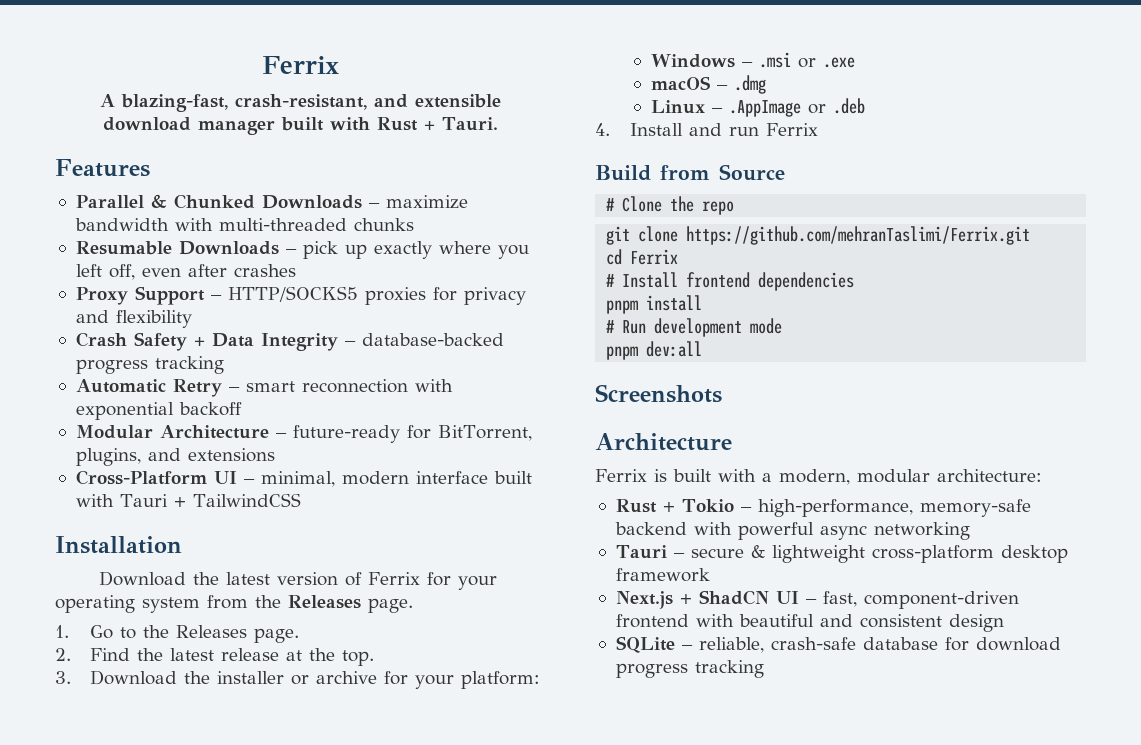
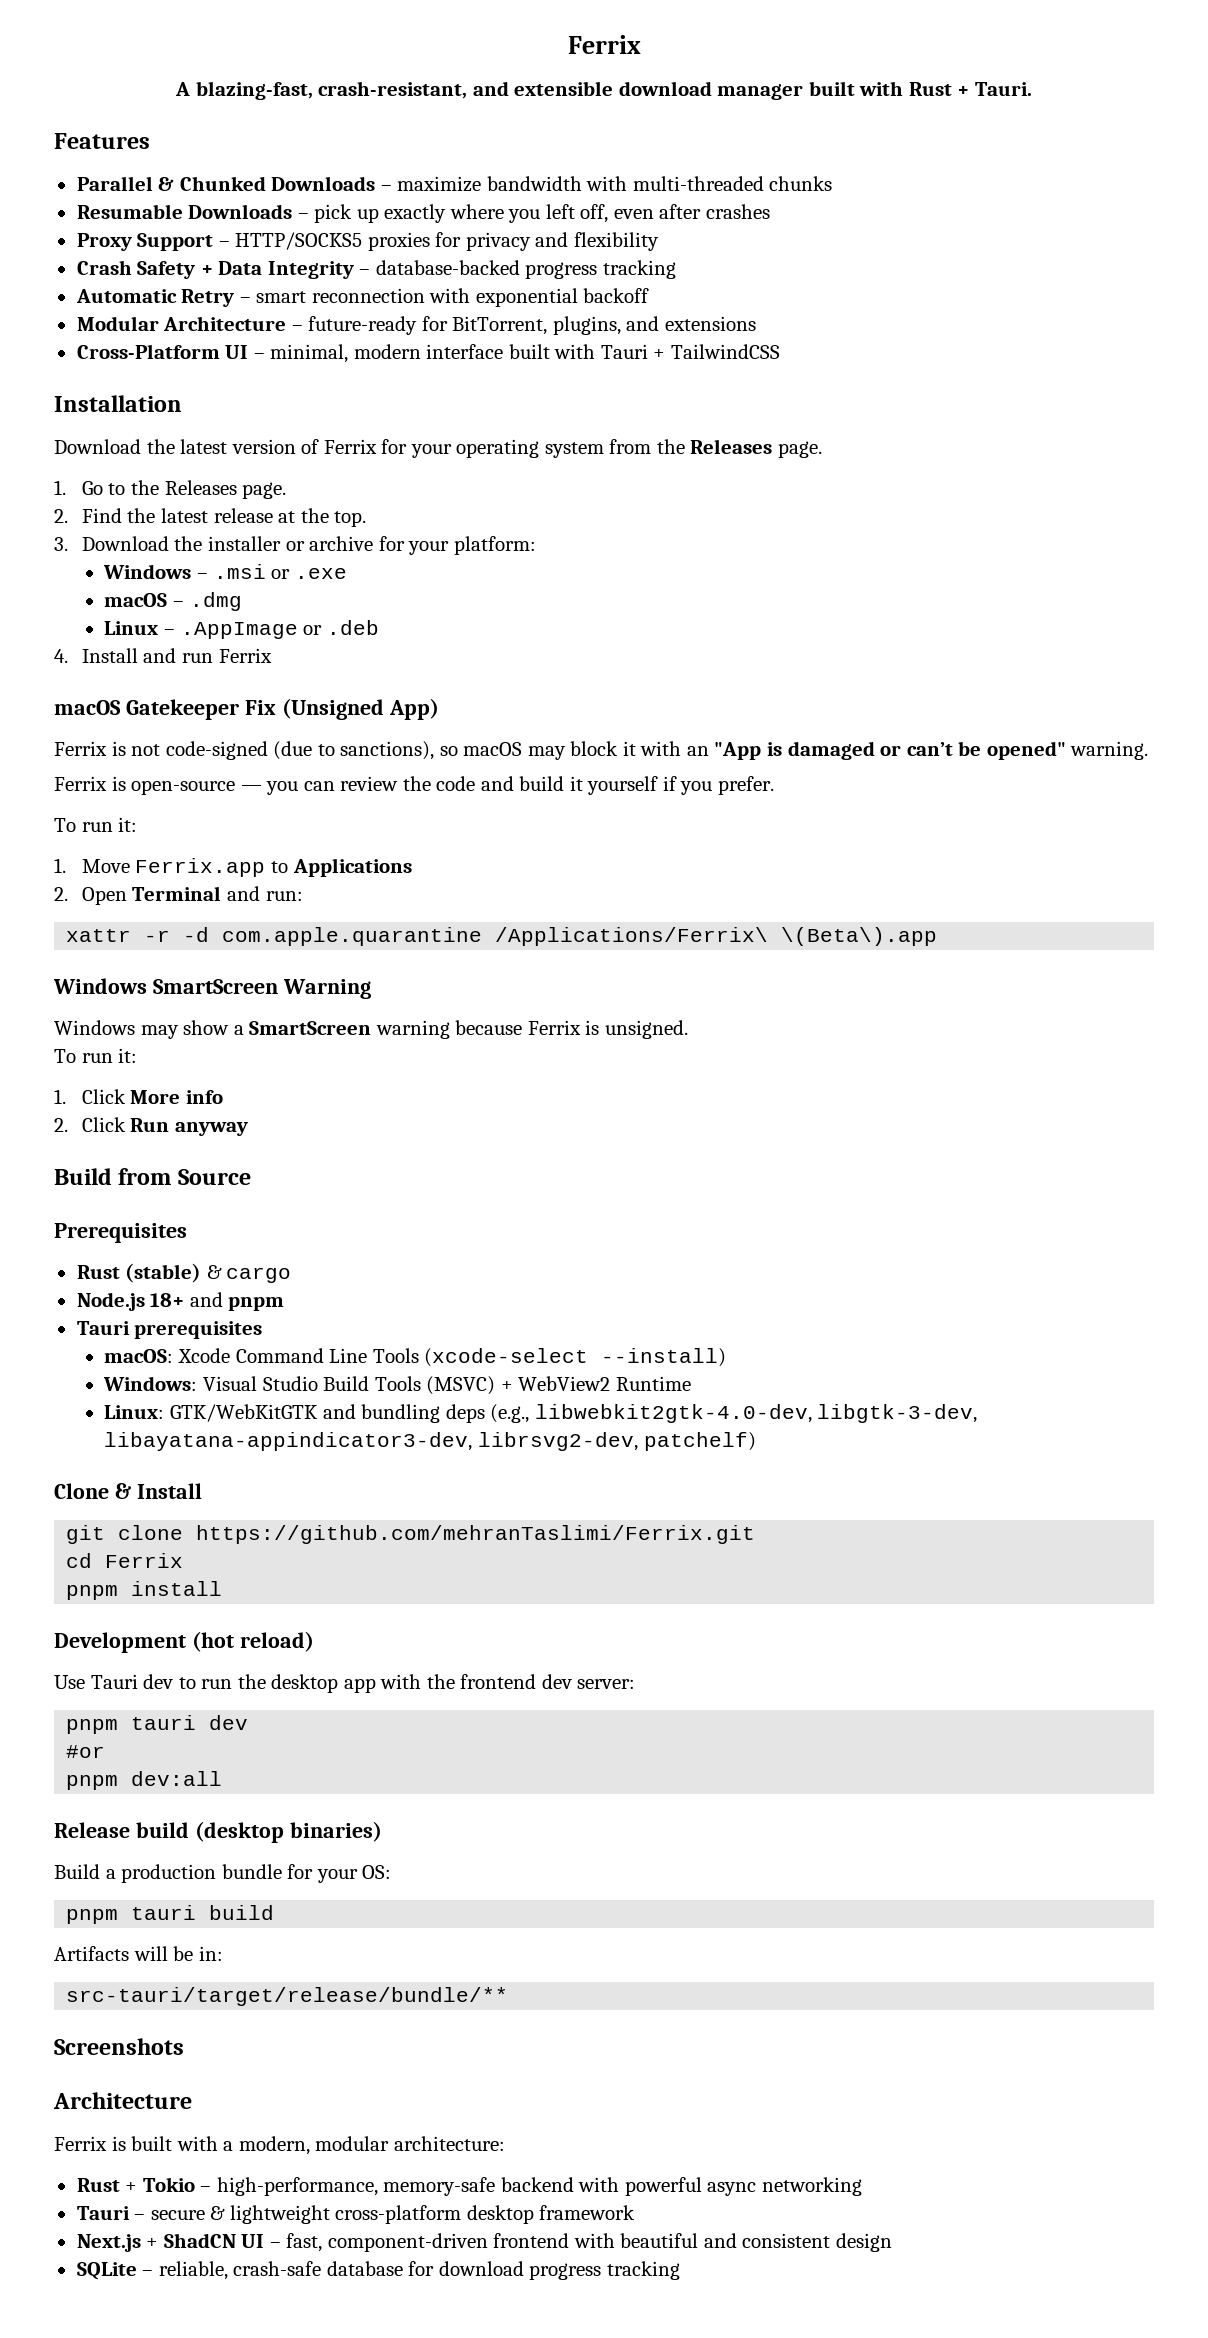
+ macOS Gatekeeper Fix (Unsigned App)
+ Ferrix is not code-signed (due to sanctions), so macOS may block it with an "App is damaged or can’t be opened" warning.
+ Ferrix is open-source — you can review the code and build it yourself if you prefer.
+ To run it:
+ 1. Move Ferrix.app to Applications
+ 2. Open Terminal and run:
+ xattr -r -d com.apple.quarantine /Applications/Ferrix\ \(Beta\).app
+ Windows SmartScreen Warning
+ Windows may show a SmartScreen warning because Ferrix is unsigned.
+ To run it:
+ 1. Click More info
+ 2. Click Run anyway
  Build from Source
- # Clone the repo
+ Prerequisites
+ Rust (stable) & cargo
+ Node.js 18+ and pnpm
+ Tauri prerequisites
+ macOS: Xcode Command Line Tools (xcode-select --install)
+ Windows: Visual Studio Build Tools (MSVC) + WebView2 Runtime
+ Linux: GTK/WebKitGTK and bundling deps (e.g., libwebkit2gtk-4.0-dev, libgtk-3-dev, libayatana-appindicator3-dev, librsvg2-dev, patchelf)
+ Clone & Install
- # Install frontend dependencies
  pnpm install
- # Run development mode
+ Development (hot reload)
+ Use Tauri dev to run the desktop app with the frontend dev server:
+ pnpm tauri dev
+ #or
  pnpm dev:all
+ Release build (desktop binaries)
+ Build a production bundle for your OS:
+ pnpm tauri build
+ Artifacts will be in:
+ src-tauri/target/release/bundle/**

